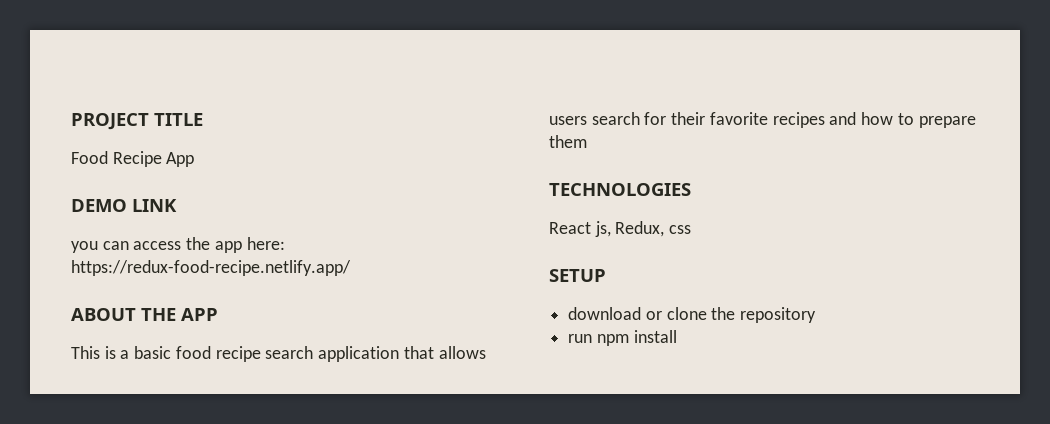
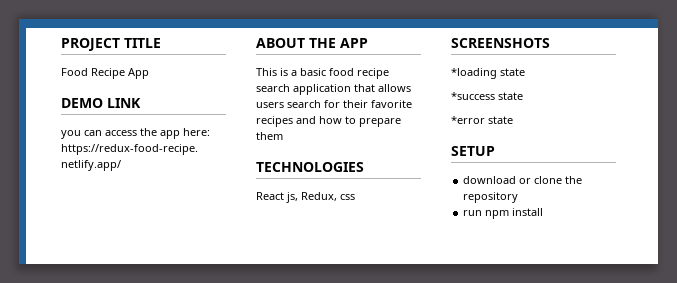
+ SCREENSHOTS
+ *loading state
+ *success state
+ *error state

